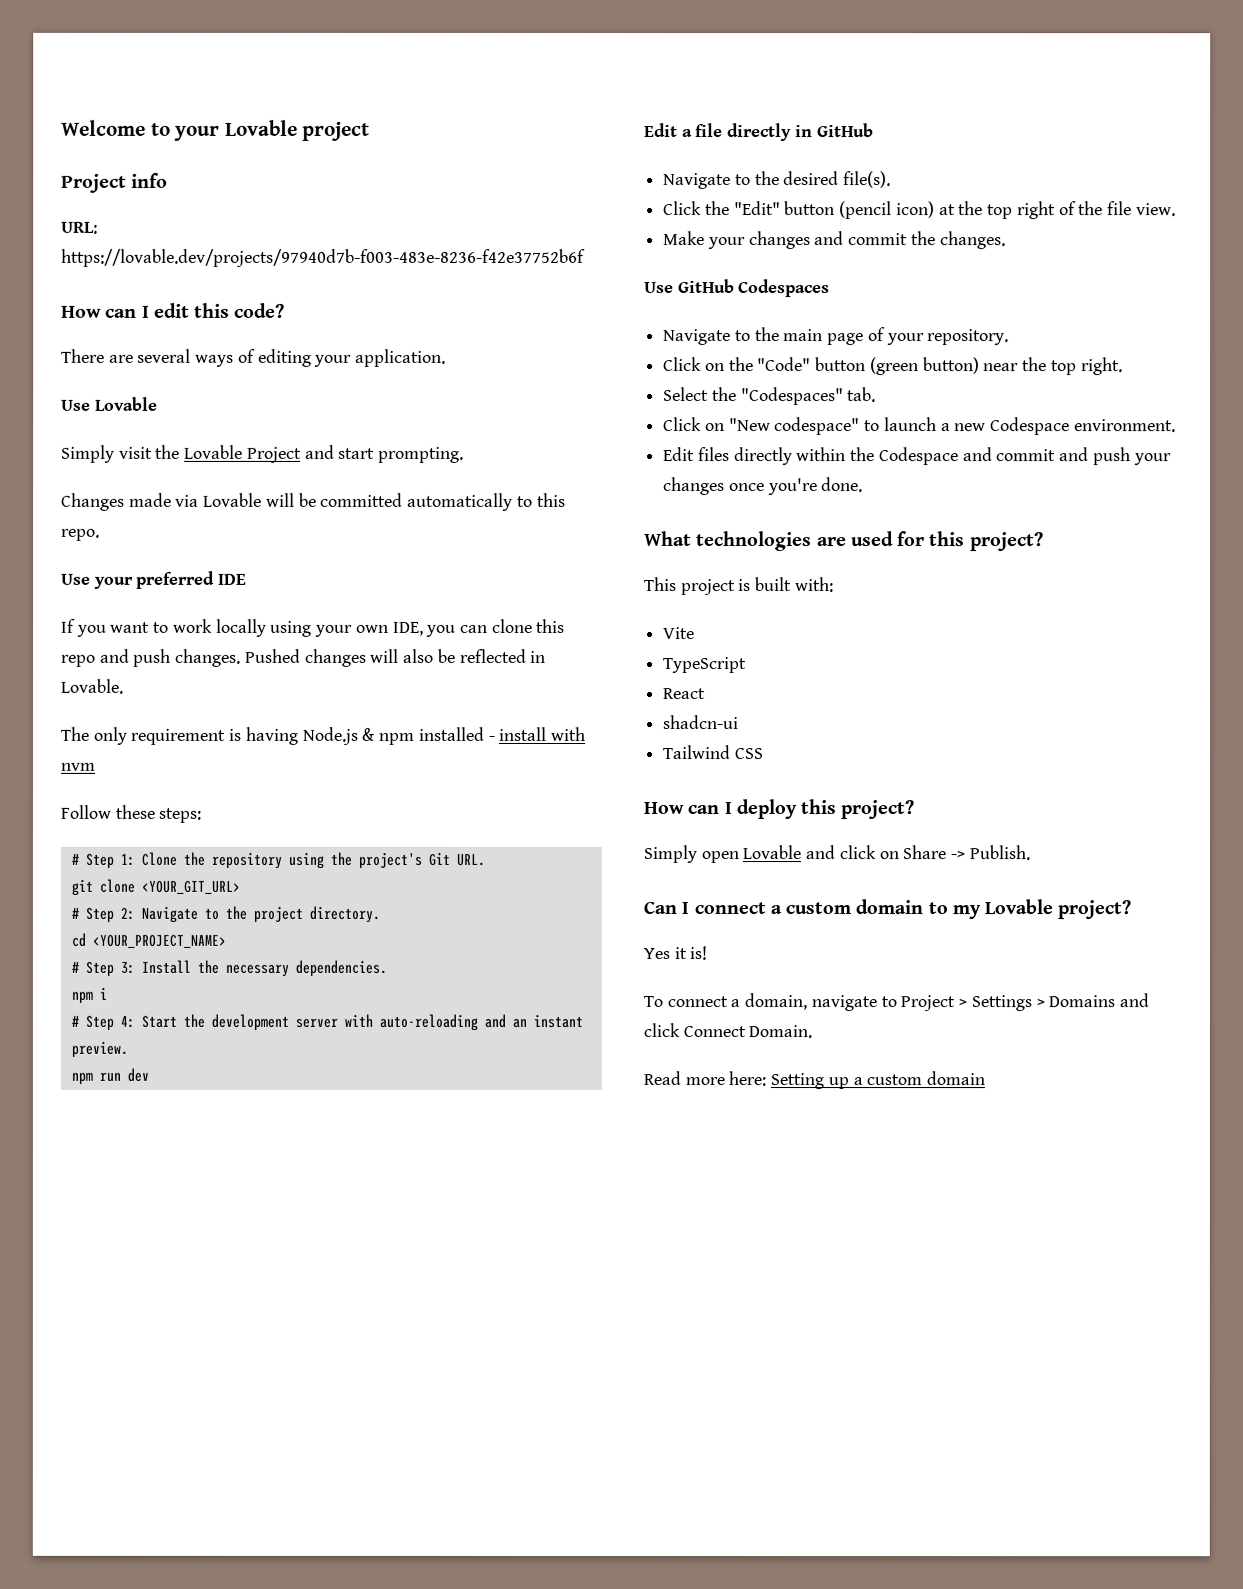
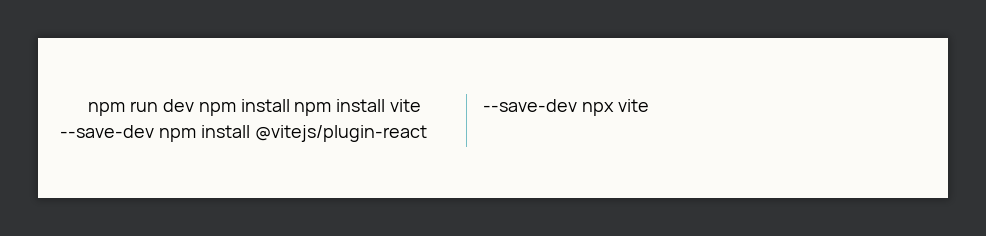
- Welcome to your Lovable project
- Project info
- URL: https://lovable.dev/projects/97940d7b-f003-483e-8236-f42e37752b6f
- How can I edit this code?
- There are several ways of editing your application.
- Use Lovable
- Simply visit the Lovable Project and start prompting.
- Changes made via Lovable will be committed automatically to this repo.
- Use your preferred IDE
- If you want to work locally using your own IDE, you can clone this repo and push changes. Pushed changes will also be reflected in Lovable.
- The only requirement is having Node.js & npm installed - install with nvm
- Follow these steps:
- # Step 1: Clone the repository using the project's Git URL.
- git clone <YOUR_GIT_URL>
- # Step 2: Navigate to the project directory.
- cd <YOUR_PROJECT_NAME>
- # Step 3: Install the necessary dependencies.
- npm i
- # Step 4: Start the development server with auto-reloading and an instant preview.
- npm run dev
- Edit a file directly in GitHub
- Navigate to the desired file(s).
- Click the "Edit" button (pencil icon) at the top right of the file view.
- Make your changes and commit the changes.
- Use GitHub Codespaces
- Navigate to the main page of your repository.
- Click on the "Code" button (green button) near the top right.
- Select the "Codespaces" tab.
- Click on "New codespace" to launch a new Codespace environment.
- Edit files directly within the Codespace and commit and push your changes once you're done.
- What technologies are used for this project?
- This project is built with:
- Vite
- TypeScript
- React
- shadcn-ui
- Tailwind CSS
- How can I deploy this project?
- Simply open Lovable and click on Share -> Publish.
- Can I connect a custom domain to my Lovable project?
- Yes it is!
- To connect a domain, navigate to Project > Settings > Domains and click Connect Domain.
- Read more here: Setting up a custom domain
+ npm run dev npm install npm install vite --save-dev npm install @vitejs/plugin-react --save-dev npx vite

